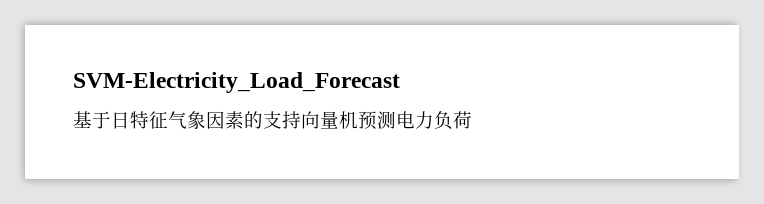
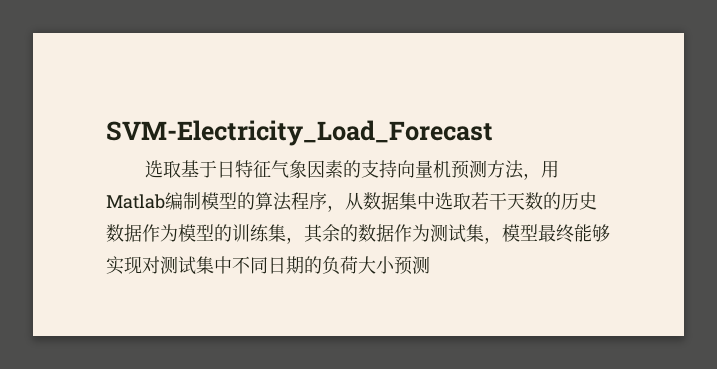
- 基于日特征气象因素的支持向量机预测电力负荷
+ 选取基于日特征气象因素的支持向量机预测方法，用Matlab编制模型的算法程序，从数据集中选取若干天数的历史数据作为模型的训练集，其余的数据作为测试集，模型最终能够实现对测试集中不同日期的负荷大小预测

